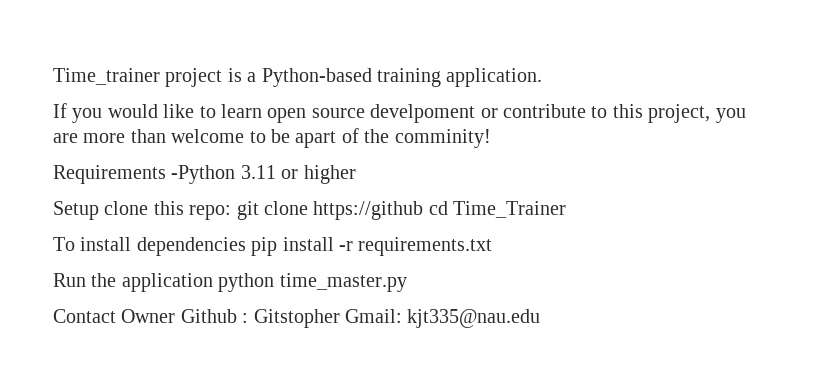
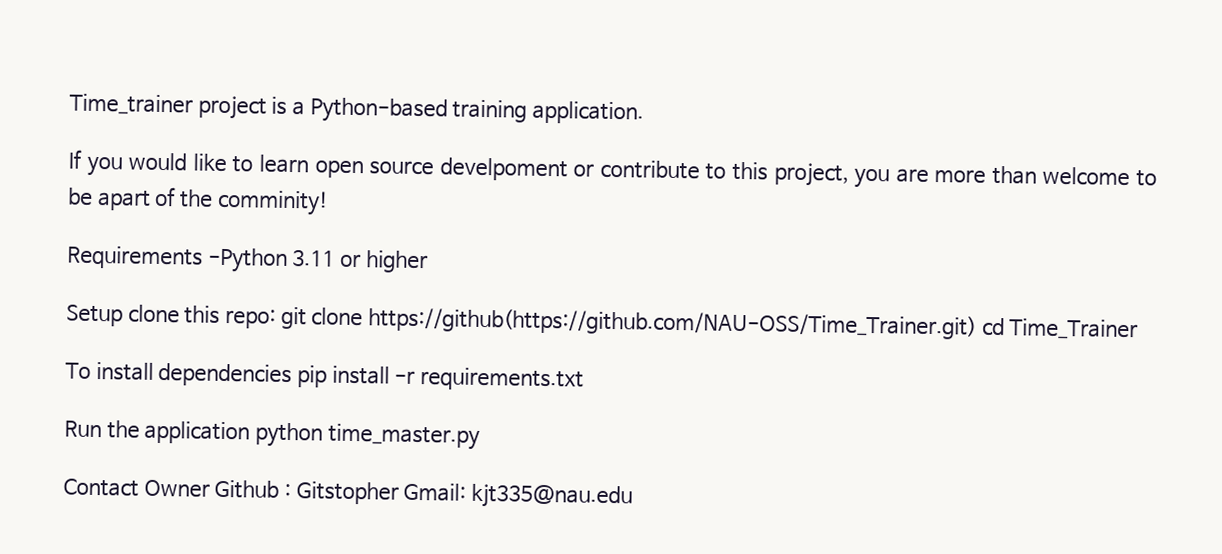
- Setup clone this repo: git clone https://github cd Time_Trainer
+ Setup clone this repo: git clone https://github(https://github.com/NAU-OSS/Time_Trainer.git) cd Time_Trainer

